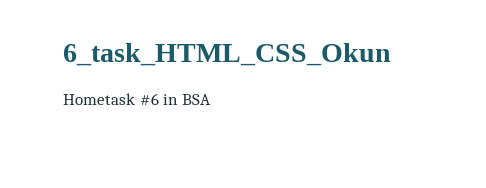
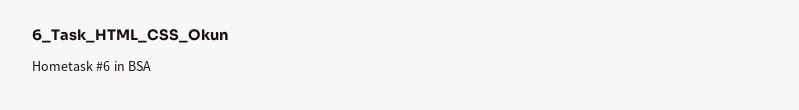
- 6_task_HTML_CSS_Okun
+ 6_Task_HTML_CSS_Okun

